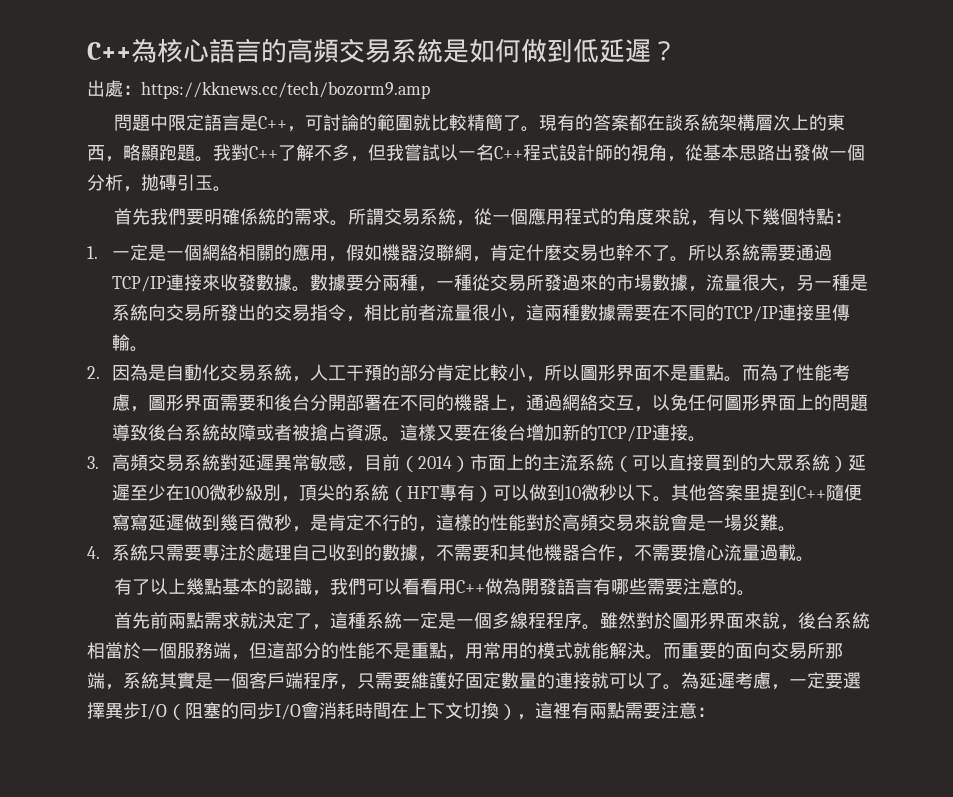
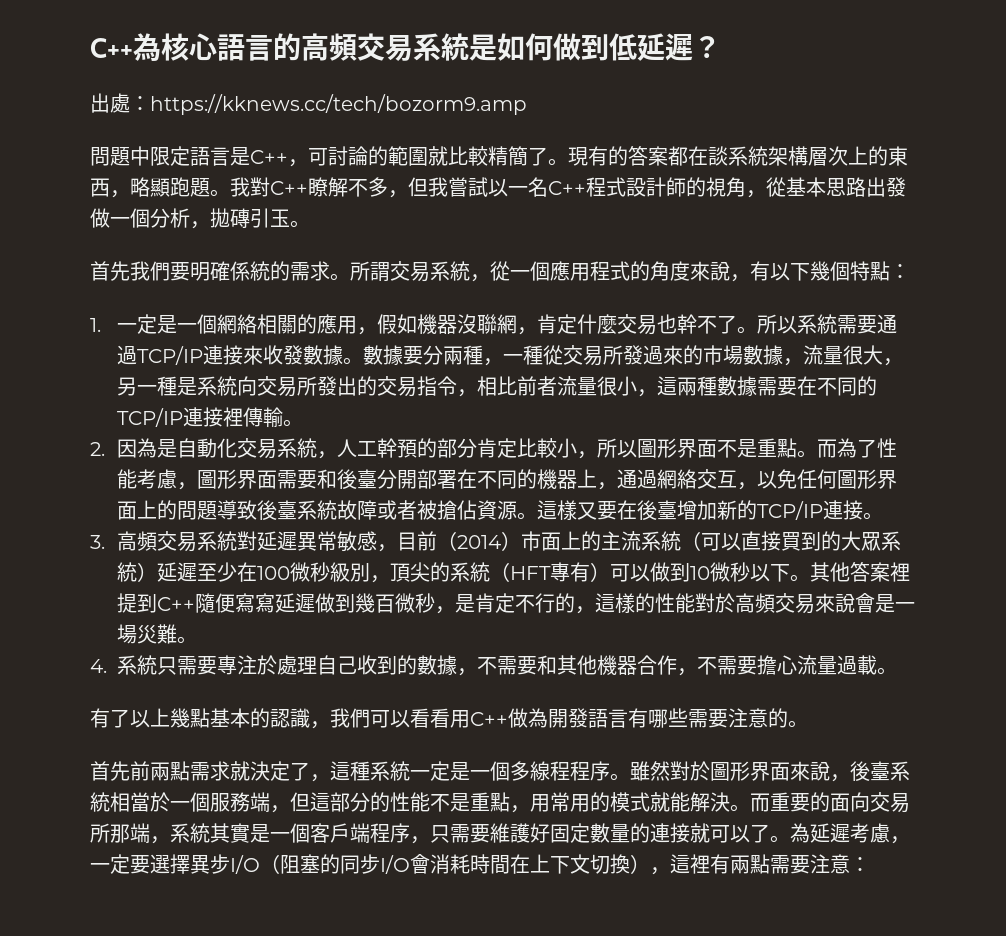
- 我對C++了解不多，但我嘗試以一名C++程式設計師的視角，從基本思路出發做一個分析，拋磚引玉。
+ 我對C++瞭解不多，但我嘗試以一名C++程式設計師的視角，從基本思路出發做一個分析，拋磚引玉。
- 數據要分兩種，一種從交易所發過來的市場數據，流量很大，另一種是系統向交易所發出的交易指令，相比前者流量很小，這兩種數據需要在不同的TCP/IP連接里傳輸。
+ 數據要分兩種，一種從交易所發過來的市場數據，流量很大，另一種是系統向交易所發出的交易指令，相比前者流量很小，這兩種數據需要在不同的TCP/IP連接裡傳輸。
- 2.因為是自動化交易系統，人工干預的部分肯定比較小，所以圖形界面不是重點。
+ 2.因為是自動化交易系統，人工幹預的部分肯定比較小，所以圖形界面不是重點。
- 而為了性能考慮，圖形界面需要和後台分開部署在不同的機器上，通過網絡交互，以免任何圖形界面上的問題導致後台系統故障或者被搶占資源。
+ 而為了性能考慮，圖形界面需要和後臺分開部署在不同的機器上，通過網絡交互，以免任何圖形界面上的問題導致後臺系統故障或者被搶佔資源。
- 這樣又要在後台增加新的TCP/IP連接。
+ 這樣又要在後臺增加新的TCP/IP連接。
- 其他答案里提到C++隨便寫寫延遲做到幾百微秒，是肯定不行的，這樣的性能對於高頻交易來說會是一場災難。
+ 其他答案裡提到C++隨便寫寫延遲做到幾百微秒，是肯定不行的，這樣的性能對於高頻交易來說會是一場災難。
- 雖然對於圖形界面來說，後台系統相當於一個服務端，但這部分的性能不是重點，用常用的模式就能解決。
+ 雖然對於圖形界面來說，後臺系統相當於一個服務端，但這部分的性能不是重點，用常用的模式就能解決。

